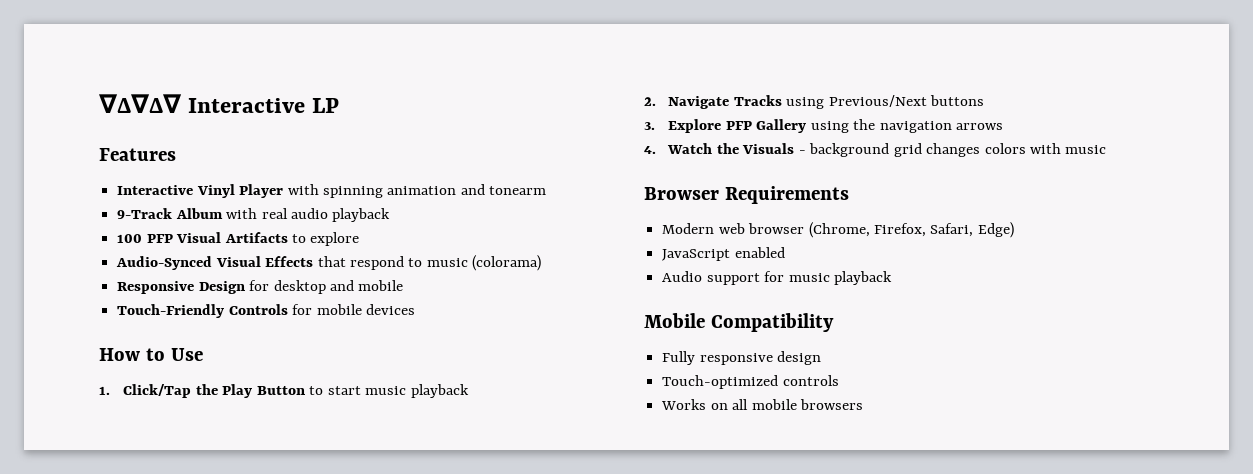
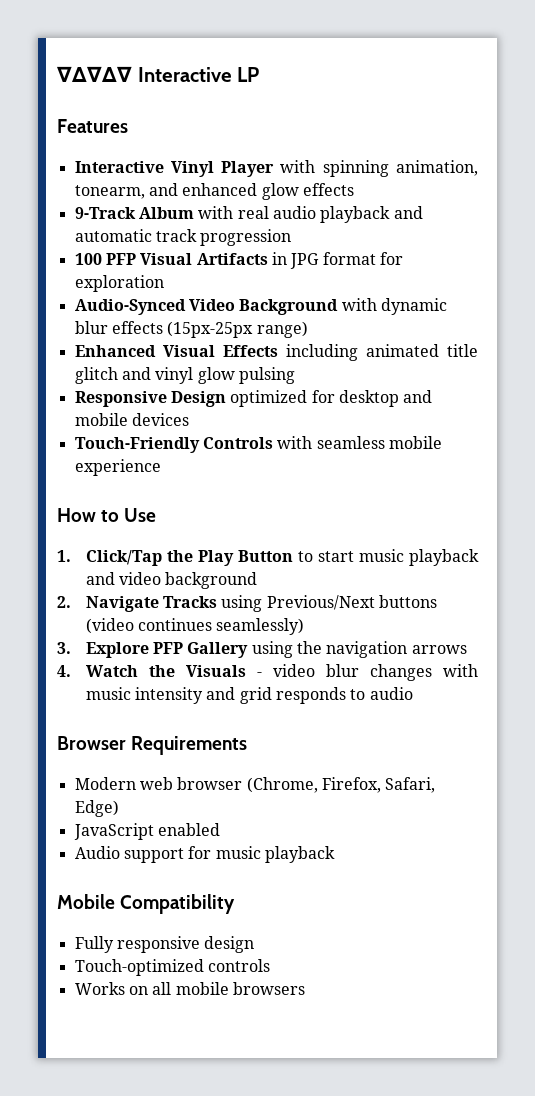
- Interactive Vinyl Player with spinning animation and tonearm
+ Interactive Vinyl Player with spinning animation, tonearm, and enhanced glow effects
- 9-Track Album with real audio playback
+ 9-Track Album with real audio playback and automatic track progression
- 100 PFP Visual Artifacts to explore
- Audio-Synced Visual Effects that respond to music (colorama)
+ 100 PFP Visual Artifacts in JPG format for exploration
+ Audio-Synced Video Background with dynamic blur effects (15px-25px range)
+ Enhanced Visual Effects including animated title glitch and vinyl glow pulsing
- Responsive Design for desktop and mobile
+ Responsive Design optimized for desktop and mobile devices
- Touch-Friendly Controls for mobile devices
+ Touch-Friendly Controls with seamless mobile experience
- 1. Click/Tap the Play Button to start music playback
+ 1. Click/Tap the Play Button to start music playback and video background
- 2. Navigate Tracks using Previous/Next buttons
+ 2. Navigate Tracks using Previous/Next buttons (video continues seamlessly)
- 4. Watch the Visuals - background grid changes colors with music
+ 4. Watch the Visuals - video blur changes with music intensity and grid responds to audio

